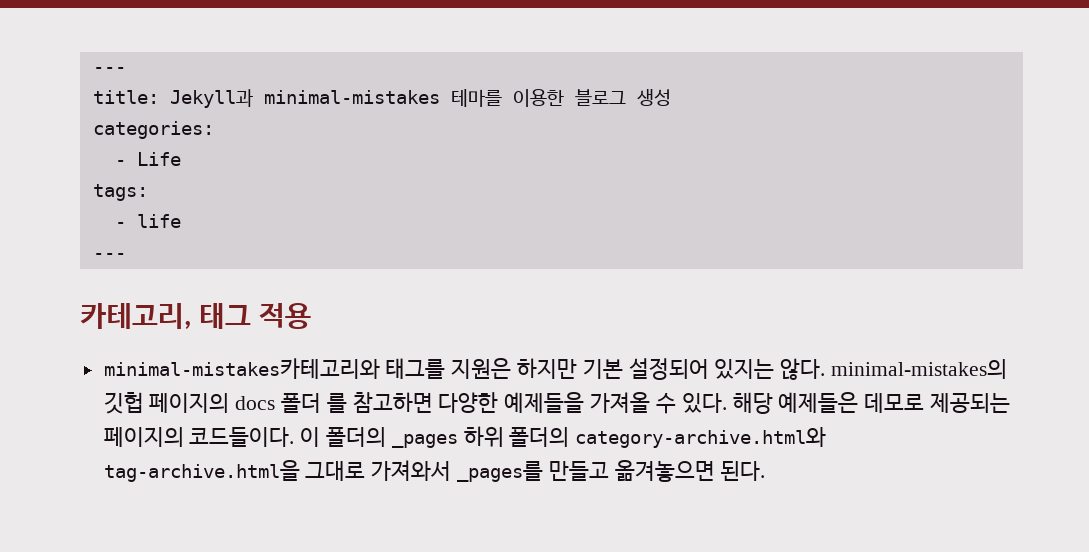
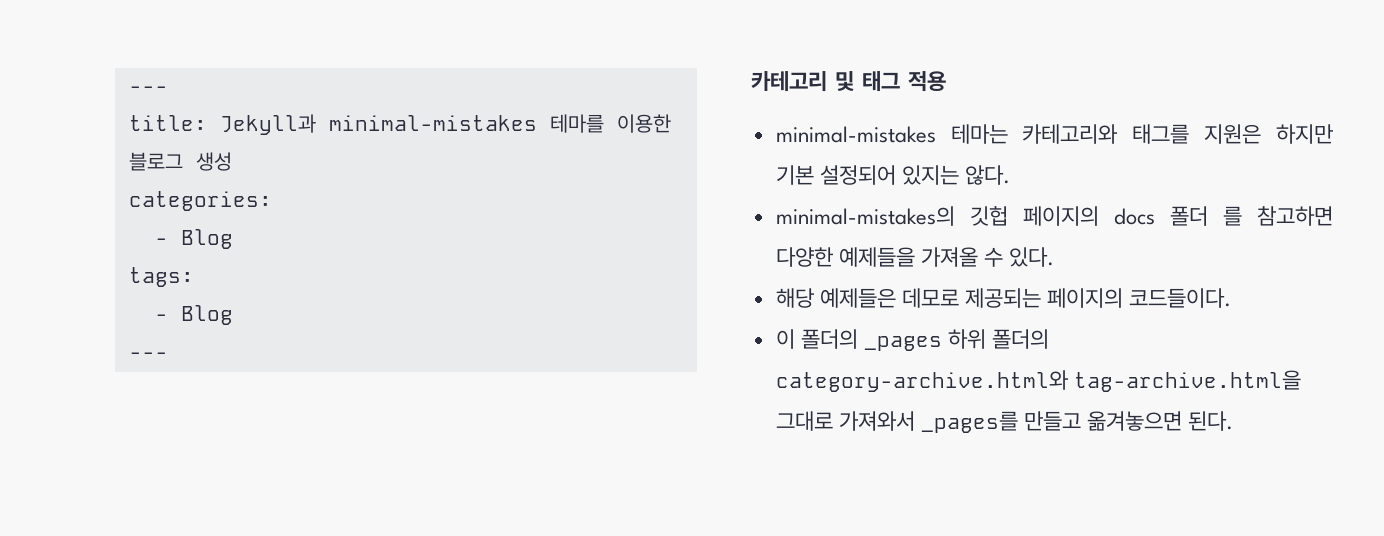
  categories:
- - Life
+ - Blog
  tags:
- - life
+ - Blog
  ---
- 카테고리, 태그 적용
+ 카테고리 및 태그 적용
- minimal-mistakes카테고리와 태그를 지원은 하지만 기본 설정되어 있지는 않다. minimal-mistakes의 깃헙 페이지의 docs 폴더 를 참고하면 다양한 예제들을 가져올 수 있다. 해당 예제들은 데모로 제공되는 페이지의 코드들이다. 이 폴더의 _pages 하위 폴더의 category-archive.html와 tag-archive.html을 그대로 가져와서 _pages를 만들고 옮겨놓으면 된다.
+ minimal-mistakes 테마는 카테고리와 태그를 지원은 하지만 기본 설정되어 있지는 않다.
+ minimal-mistakes의 깃헙 페이지의 docs 폴더 를 참고하면 다양한 예제들을 가져올 수 있다.
+ 해당 예제들은 데모로 제공되는 페이지의 코드들이다.
+ 이 폴더의 _pages 하위 폴더의 category-archive.html와 tag-archive.html을 그대로 가져와서 _pages를 만들고 옮겨놓으면 된다.

